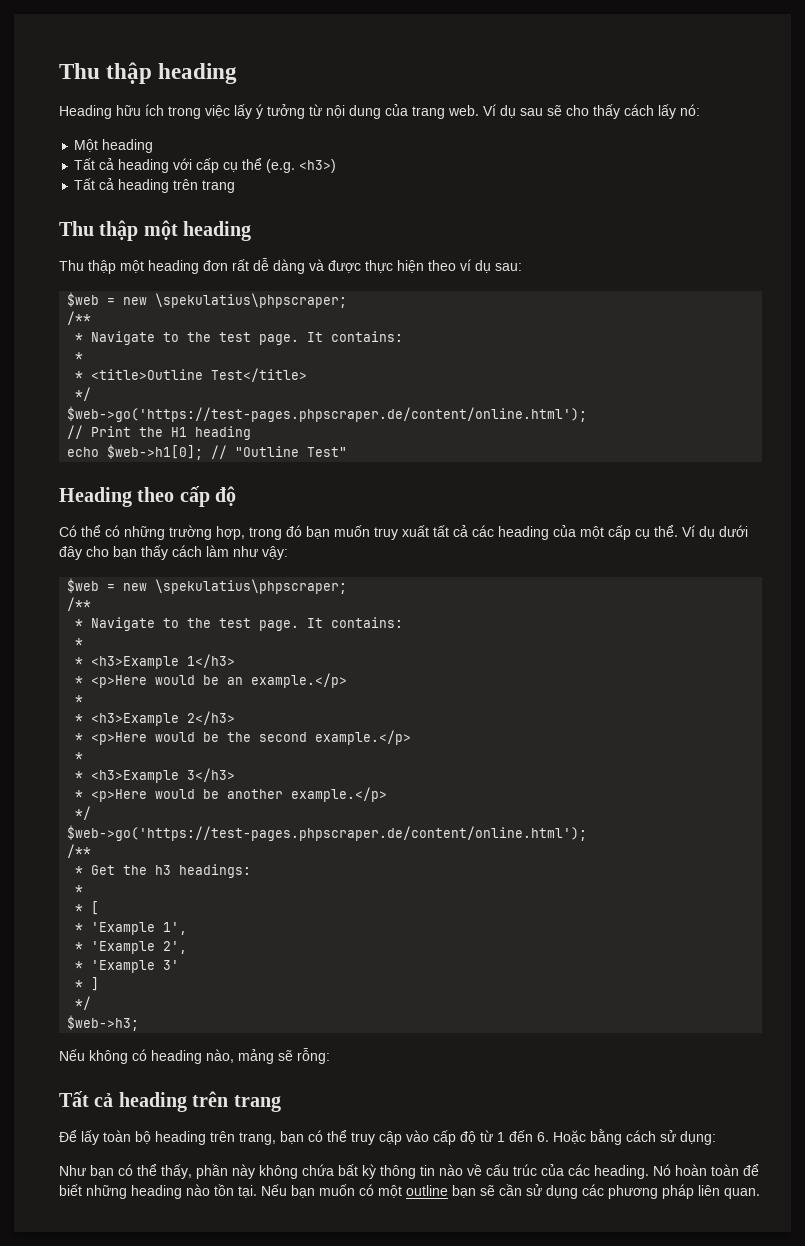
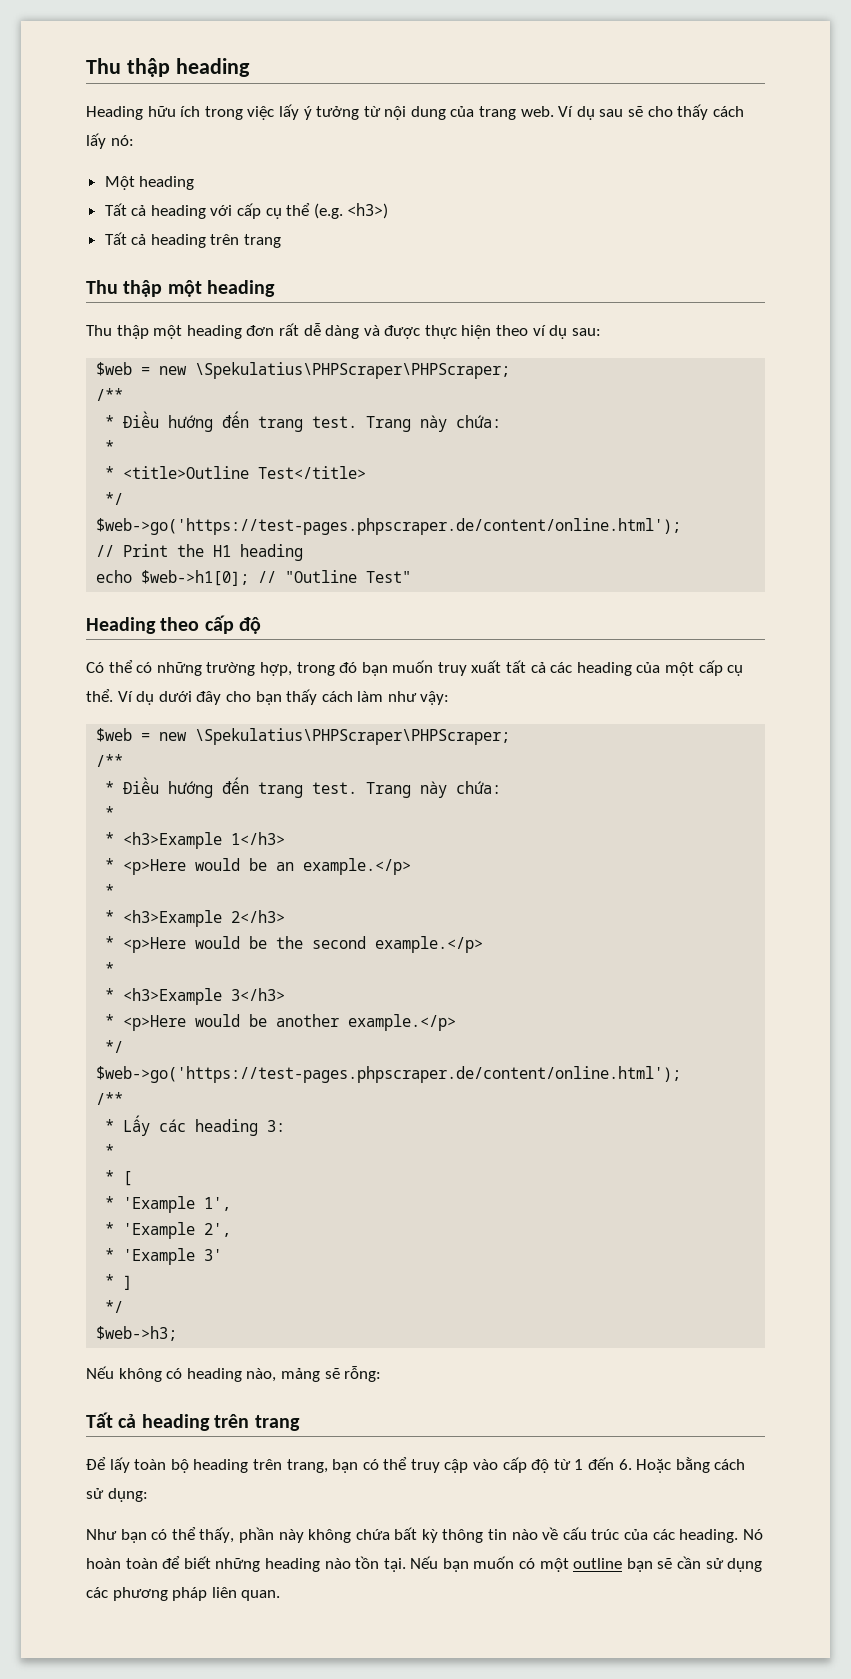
  Thu thập một heading đơn rất dễ dàng và được thực hiện theo ví dụ sau:
- $web = new \spekulatius\phpscraper;
+ $web = new \Spekulatius\PHPScraper\PHPScraper;
  /**
- * Navigate to the test page. It contains:
+ * Điều hướng đến trang test. Trang này chứa:
  Ví dụ dưới đây cho bạn thấy cách làm như vậy:
- $web = new \spekulatius\phpscraper;
+ $web = new \Spekulatius\PHPScraper\PHPScraper;
  /**
- * Navigate to the test page. It contains:
+ * Điều hướng đến trang test. Trang này chứa:
- * Get the h3 headings:
+ * Lấy các heading 3:

